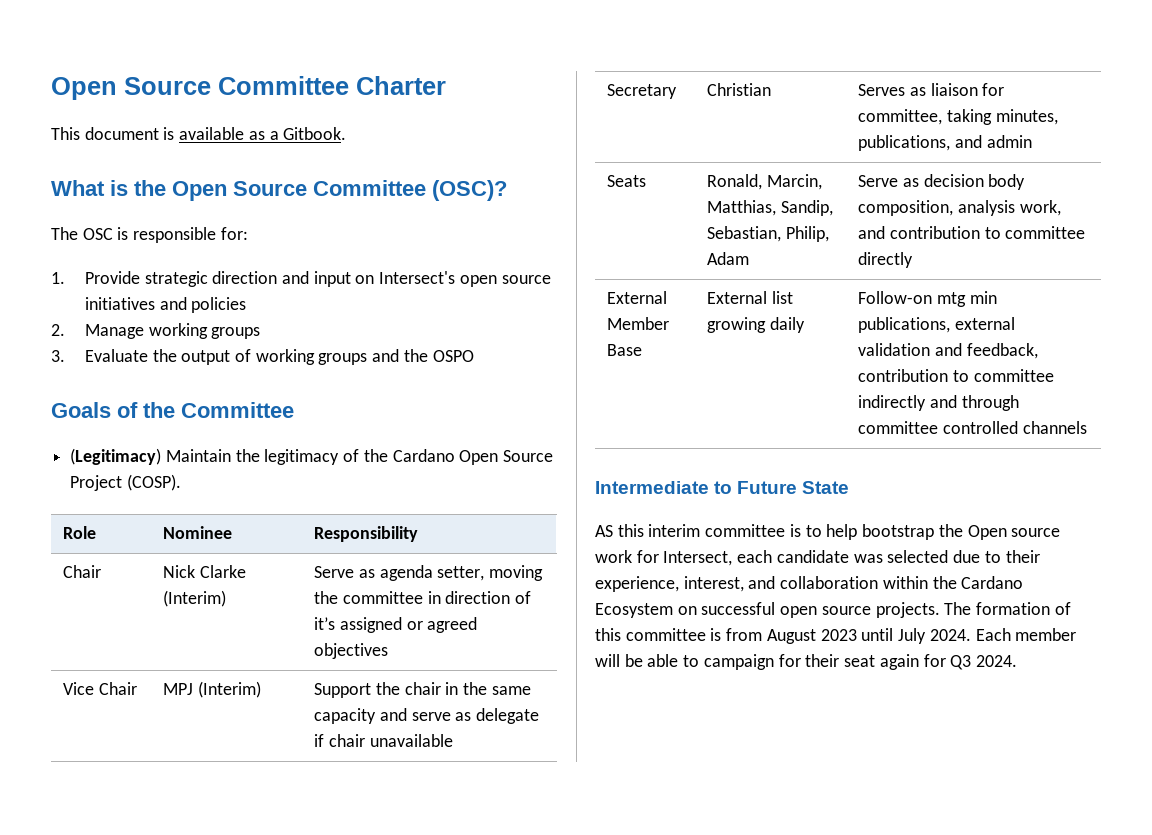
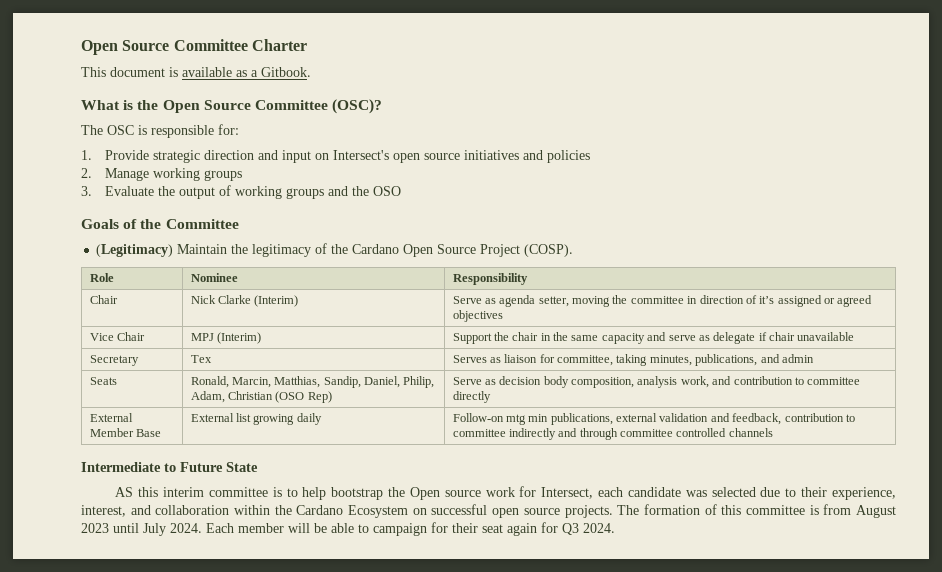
- 3. Evaluate the output of working groups and the OSPO
+ 3. Evaluate the output of working groups and the OSO
- Secretary | Christian | Serves as liaison for committee, taking minutes, publications, and admin
+ Secretary | Tex | Serves as liaison for committee, taking minutes, publications, and admin
- Seats | Ronald, Marcin, Matthias, Sandip, Sebastian, Philip, Adam | Serve as decision body composition, analysis work, and contribution to committee directly
+ Seats | Ronald, Marcin, Matthias, Sandip, Daniel, Philip, Adam, Christian (OSO Rep) | Serve as decision body composition, analysis work, and contribution to committee directly

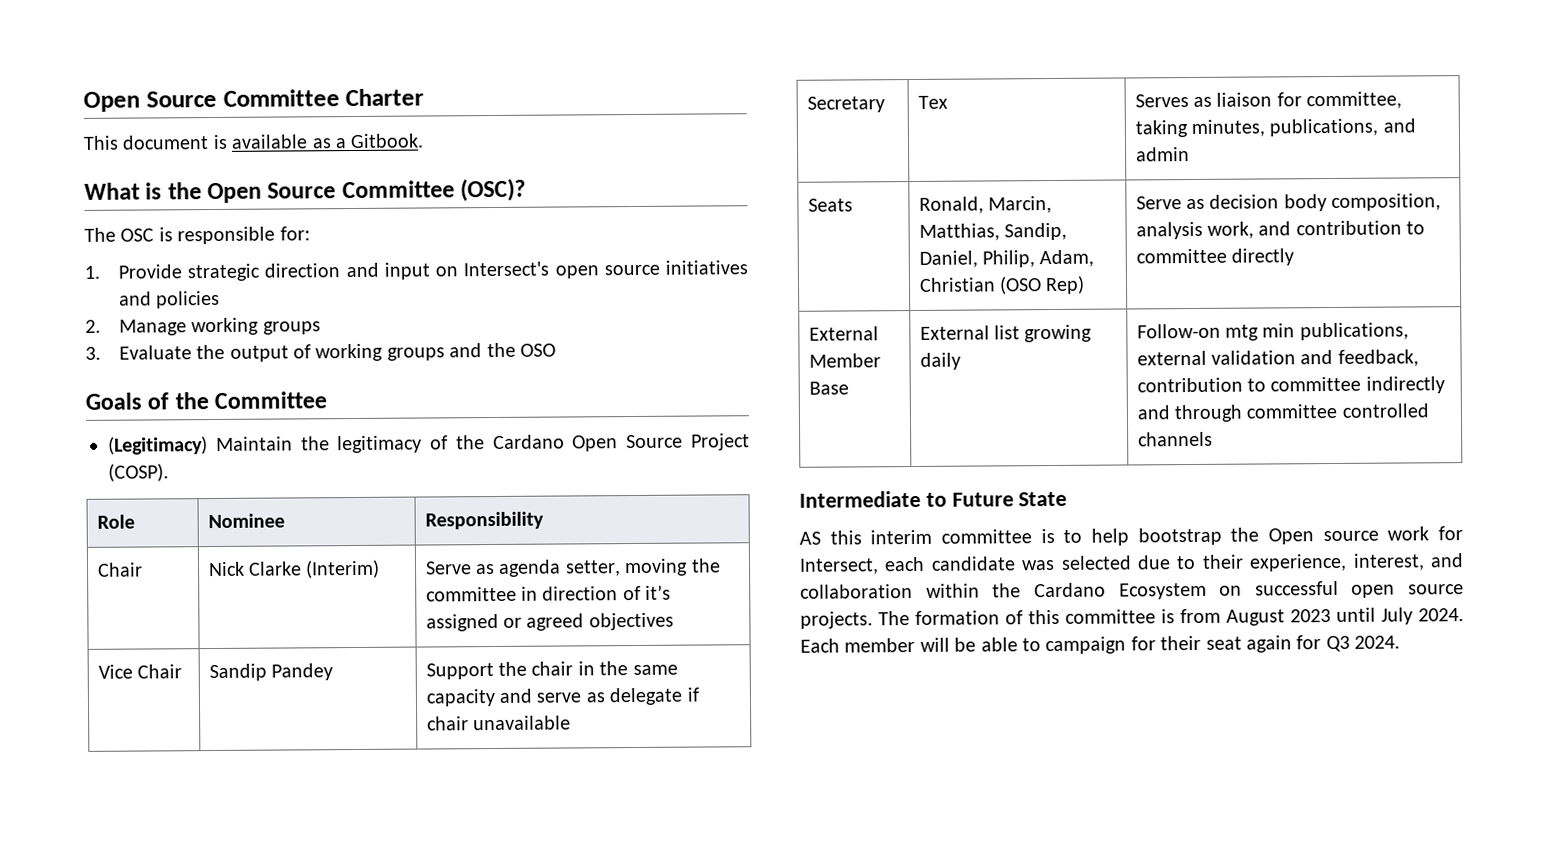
- Vice Chair | MPJ (Interim) | Support the chair in the same capacity and serve as delegate if chair unavailable
+ Vice Chair | Sandip Pandey | Support the chair in the same capacity and serve as delegate if chair unavailable

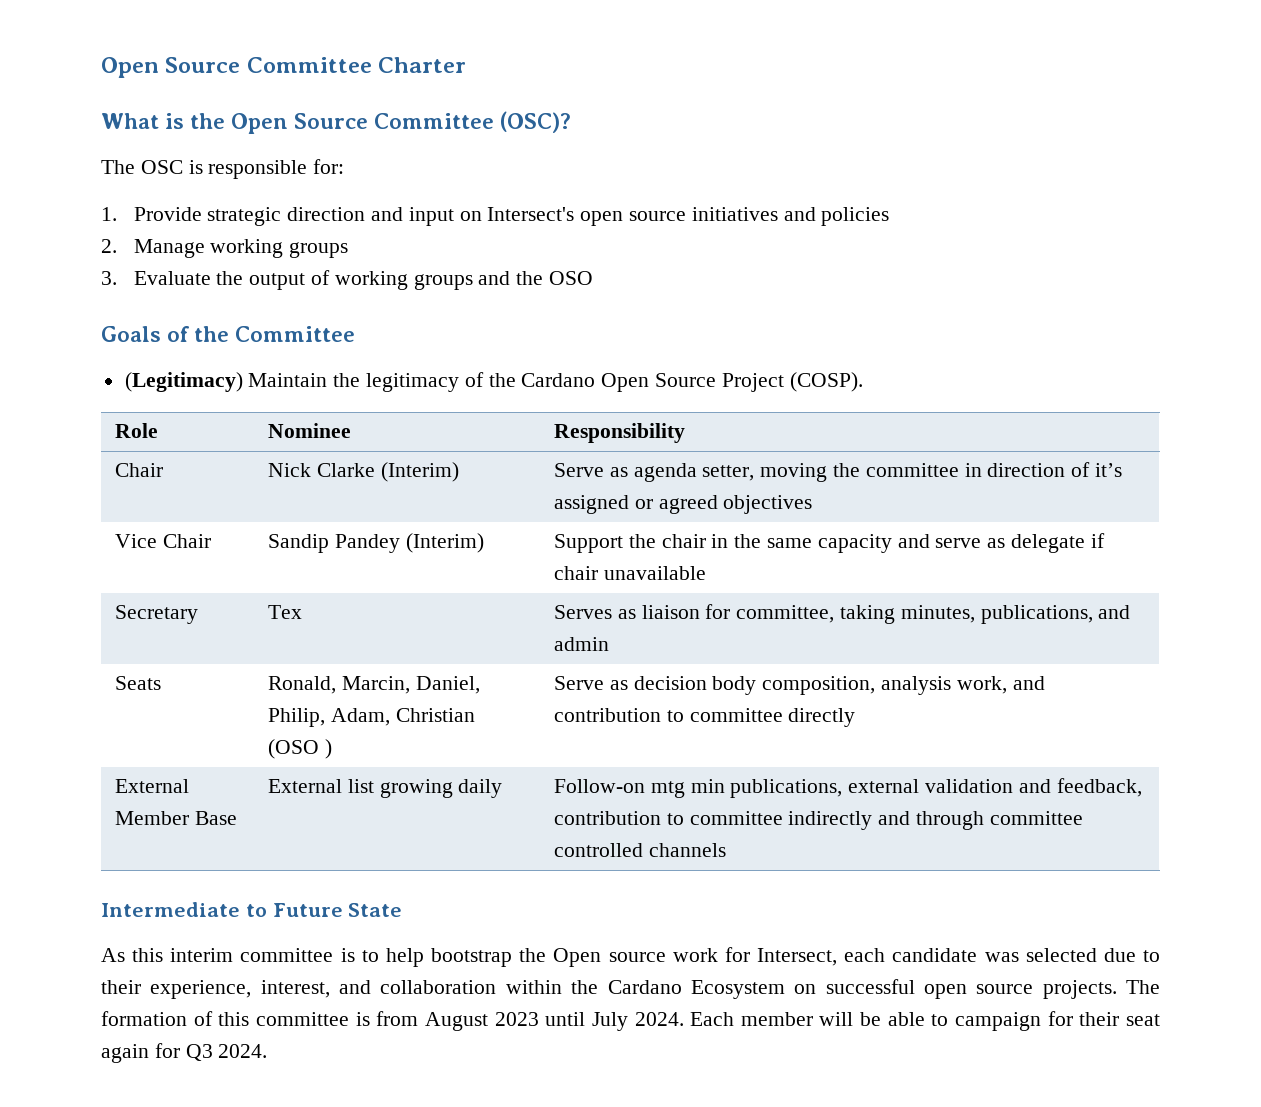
- This document is available as a Gitbook.
- Vice Chair | Sandip Pandey | Support the chair in the same capacity and serve as delegate if chair unavailable
+ Vice Chair | Sandip Pandey (Interim) | Support the chair in the same capacity and serve as delegate if chair unavailable
- Seats | Ronald, Marcin, Matthias, Sandip, Daniel, Philip, Adam, Christian (OSO Rep) | Serve as decision body composition, analysis work, and contribution to committee directly
+ Seats | Ronald, Marcin, Daniel, Philip, Adam, Christian (OSO ) | Serve as decision body composition, analysis work, and contribution to committee directly
- AS this interim committee is to help bootstrap the Open source work for Intersect, each candidate was selected due to their experience, interest, and collaboration within the Cardano Ecosystem on successful open source projects.
+ As this interim committee is to help bootstrap the Open source work for Intersect, each candidate was selected due to their experience, interest, and collaboration within the Cardano Ecosystem on successful open source projects.

